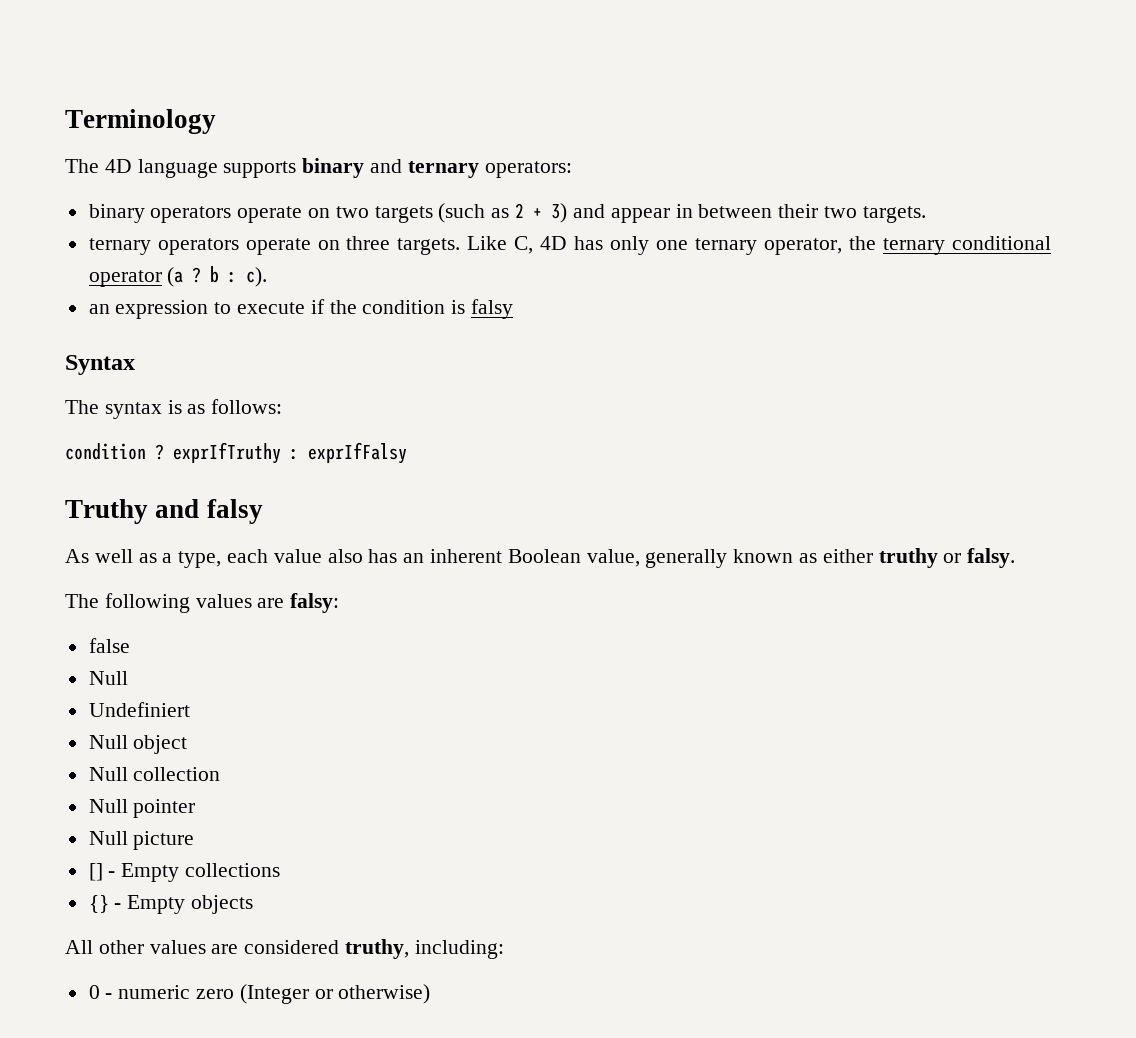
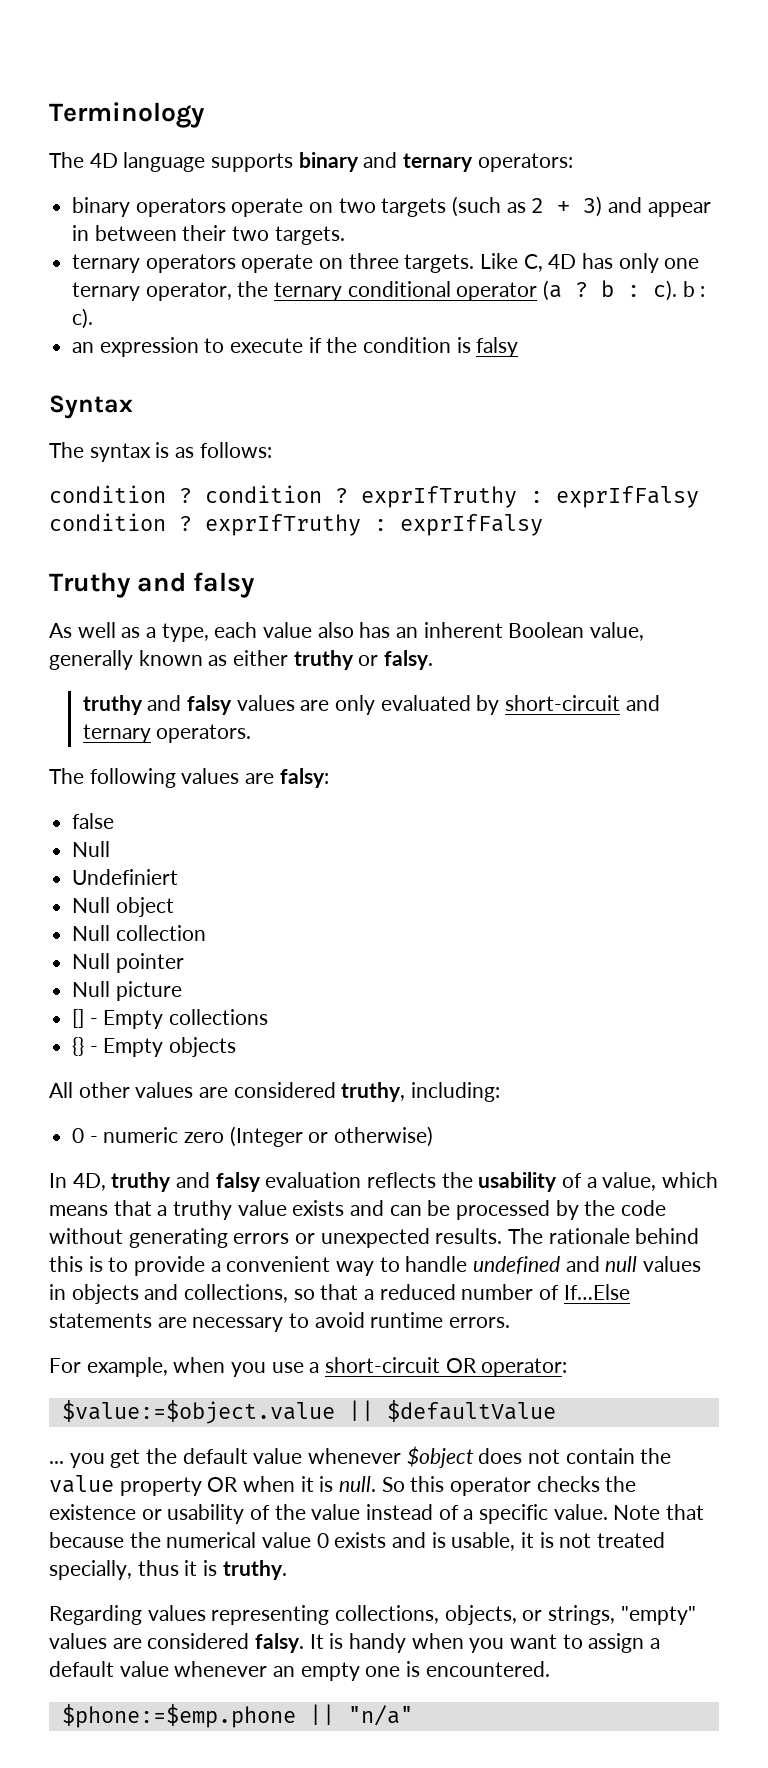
- Like C, 4D has only one ternary operator, the ternary conditional operator (a ? b : c).
+ Like C, 4D has only one ternary operator, the ternary conditional operator (a ? b : c). b : c).
- condition ? exprIfTruthy : exprIfFalsy
+ condition ? condition ? exprIfTruthy : exprIfFalsy condition ? exprIfTruthy : exprIfFalsy
+ truthy and falsy values are only evaluated by short-circuit and ternary operators.
+ In 4D, truthy and falsy evaluation reflects the usability of a value, which means that a truthy value exists and can be processed by the code without generating errors or unexpected results. The rationale behind this is to provide a convenient way to handle undefined and null values in objects and collections, so that a reduced number of If…Else statements are necessary to avoid runtime errors.
+ For example, when you use a short-circuit OR operator:
+ $value:=$object.value || $defaultValue
+ ... you get the default value whenever $object does not contain the value property OR when it is null. So this operator checks the existence or usability of the value instead of a specific value. Note that because the numerical value 0 exists and is usable, it is not treated specially, thus it is truthy.
+ Regarding values representing collections, objects, or strings, "empty" values are considered falsy. It is handy when you want to assign a default value whenever an empty one is encountered.
+ $phone:=$emp.phone || "n/a"

